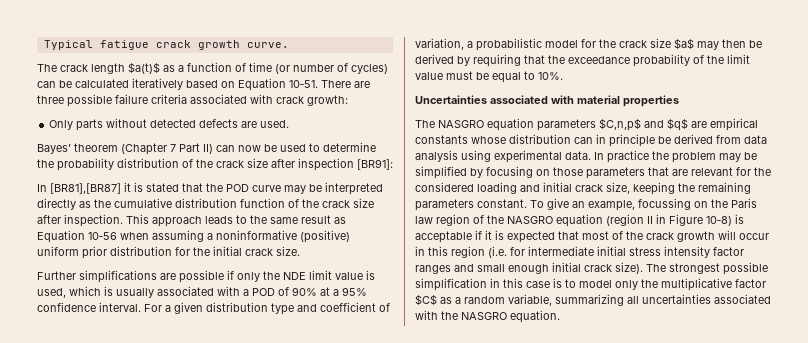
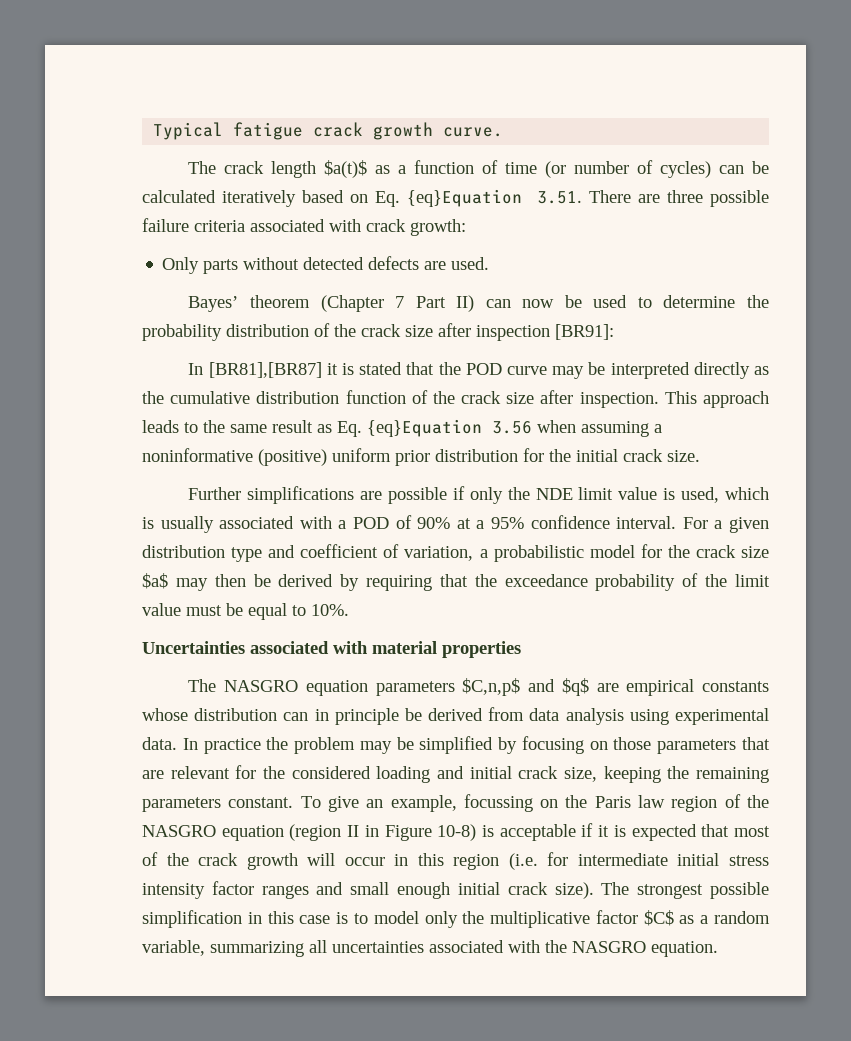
- The crack length $a(t)$ as a function of time (or number of cycles) can be calculated iteratively based on Equation 10‑51. There are three possible failure criteria associated with crack growth:
+ The crack length $a(t)$ as a function of time (or number of cycles) can be calculated iteratively based on Eq. {eq}Equation 3.51. There are three possible failure criteria associated with crack growth:
- This approach leads to the same result as Equation 10‑56 when assuming a noninformative (positive) uniform prior distribution for the initial crack size.
+ This approach leads to the same result as Eq. {eq}Equation 3.56 when assuming a noninformative (positive) uniform prior distribution for the initial crack size.

